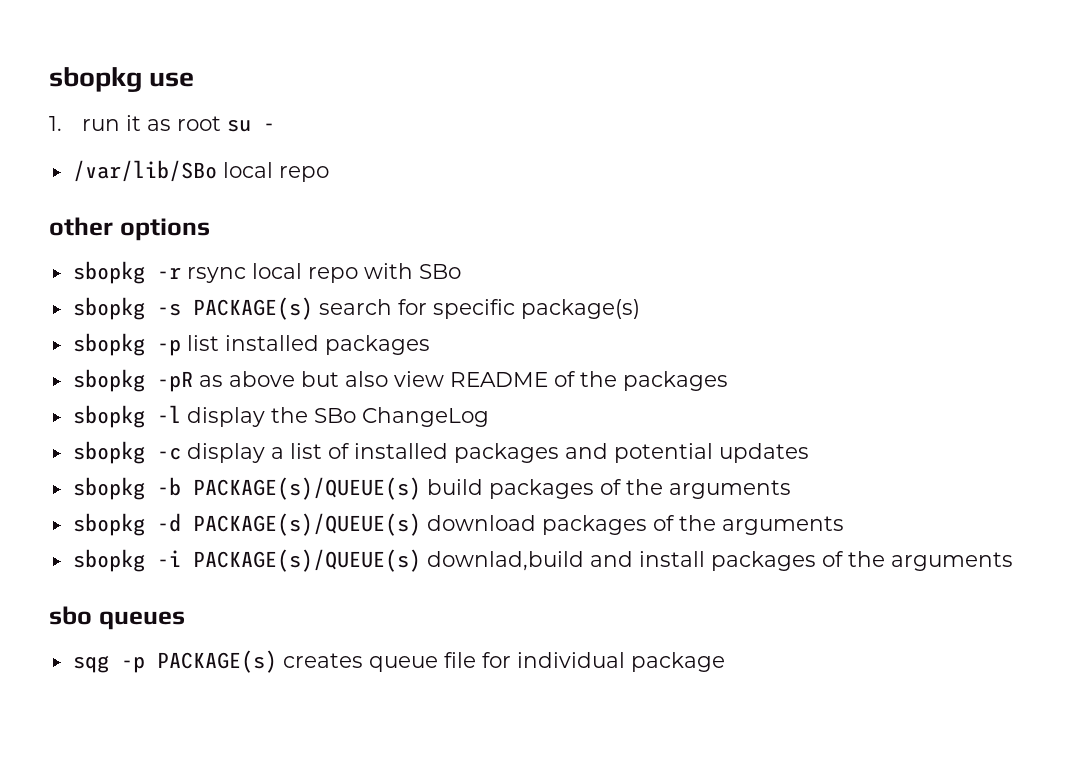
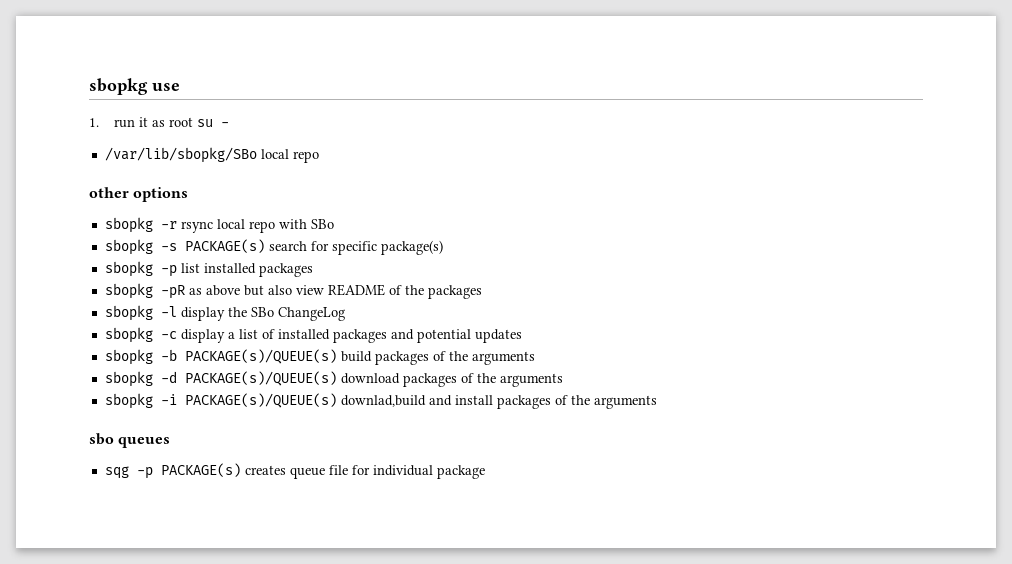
- /var/lib/SBo local repo
+ /var/lib/sbopkg/SBo local repo

